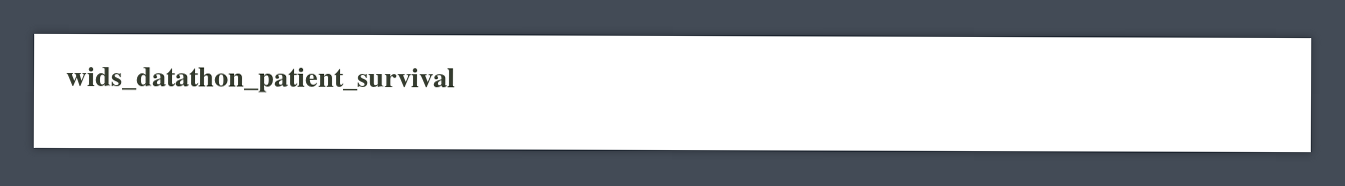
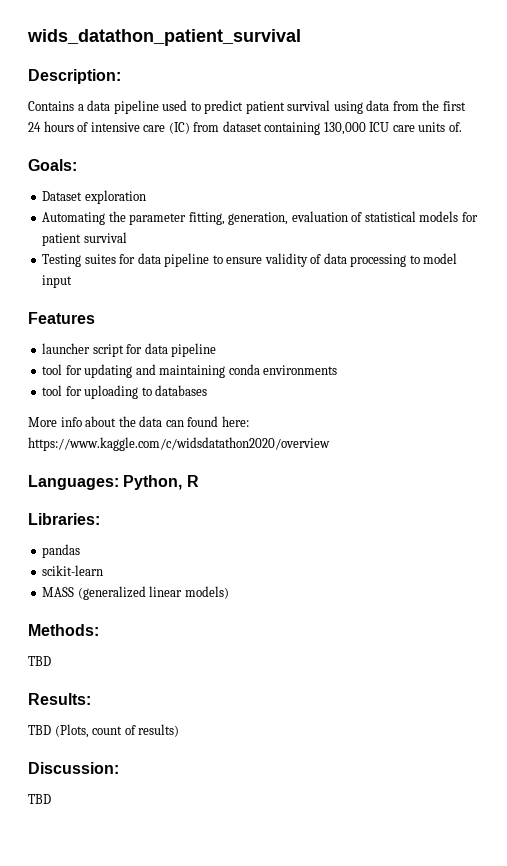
+ Description:
+ Contains a data pipeline used to predict patient survival using data from the first 24 hours of intensive care (IC) from dataset containing 130,000 ICU care units of.
+ Goals:
+ Dataset exploration
+ Automating the parameter fitting, generation, evaluation of statistical models for patient survival
+ Testing suites for data pipeline to ensure validity of data processing to model input
+ Features
+ launcher script for data pipeline
+ tool for updating and maintaining conda environments
+ tool for uploading to databases
+ More info about the data can found here: https://www.kaggle.com/c/widsdatathon2020/overview
+ Languages: Python, R
+ Libraries:
+ pandas
+ scikit-learn
+ MASS (generalized linear models)
+ Methods:
+ TBD
+ Results:
+ TBD (Plots, count of results)
+ Discussion:
+ TBD

